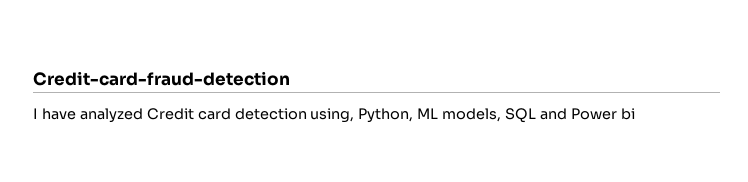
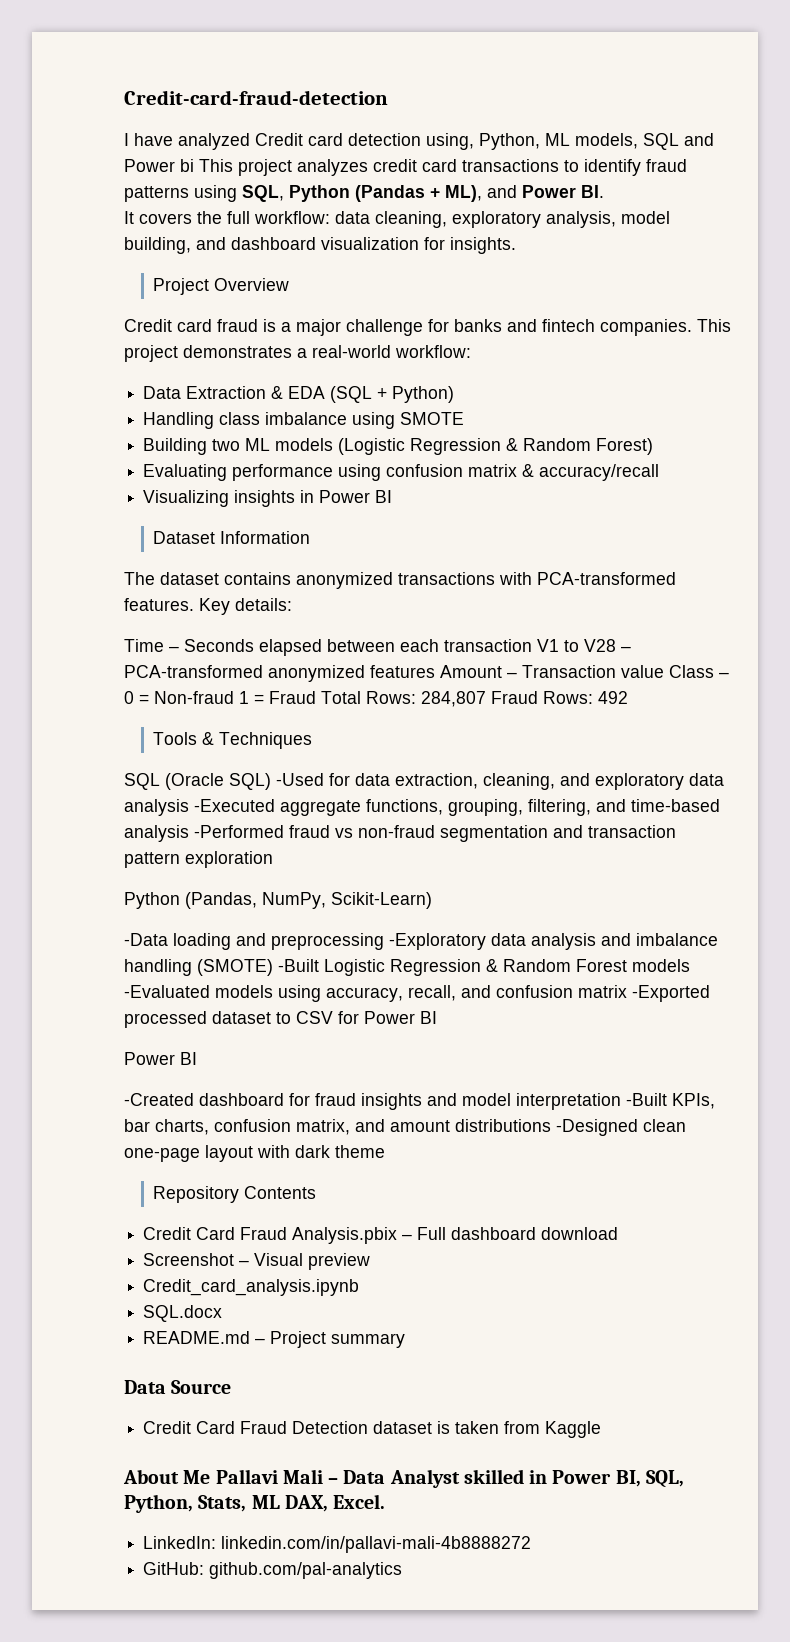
- I have analyzed Credit card detection using, Python, ML models, SQL and Power bi
+ I have analyzed Credit card detection using, Python, ML models, SQL and Power bi This project analyzes credit card transactions to identify fraud patterns using SQL, Python (Pandas + ML), and Power BI.
+ It covers the full workflow: data cleaning, exploratory analysis, model building, and dashboard visualization for insights.
+ Project Overview
+ Credit card fraud is a major challenge for banks and fintech companies. This project demonstrates a real-world workflow:
+ Data Extraction & EDA (SQL + Python)
+ Handling class imbalance using SMOTE
+ Building two ML models (Logistic Regression & Random Forest)
+ Evaluating performance using confusion matrix & accuracy/recall
+ Visualizing insights in Power BI
+ Dataset Information
+ The dataset contains anonymized transactions with PCA-transformed features. Key details:
+ Time – Seconds elapsed between each transaction V1 to V28 – PCA-transformed anonymized features Amount – Transaction value Class – 0 = Non-fraud 1 = Fraud Total Rows: 284,807 Fraud Rows: 492
+ Tools & Techniques
+ SQL (Oracle SQL) -Used for data extraction, cleaning, and exploratory data analysis -Executed aggregate functions, grouping, filtering, and time-based analysis -Performed fraud vs non-fraud segmentation and transaction pattern exploration
+ Python (Pandas, NumPy, Scikit-Learn)
+ -Data loading and preprocessing -Exploratory data analysis and imbalance handling (SMOTE) -Built Logistic Regression & Random Forest models -Evaluated models using accuracy, recall, and confusion matrix -Exported processed dataset to CSV for Power BI
+ Power BI
+ -Created dashboard for fraud insights and model interpretation -Built KPIs, bar charts, confusion matrix, and amount distributions -Designed clean one-page layout with dark theme
+ Repository Contents
+ Credit Card Fraud Analysis.pbix – Full dashboard download
+ Screenshot – Visual preview
+ Credit_card_analysis.ipynb
+ SQL.docx
+ README.md – Project summary
+ Data Source
+ Credit Card Fraud Detection dataset is taken from Kaggle
+ About Me Pallavi Mali – Data Analyst skilled in Power BI, SQL, Python, Stats, ML DAX, Excel.
+ LinkedIn: linkedin.com/in/pallavi-mali-4b8888272
+ GitHub: github.com/pal-analytics

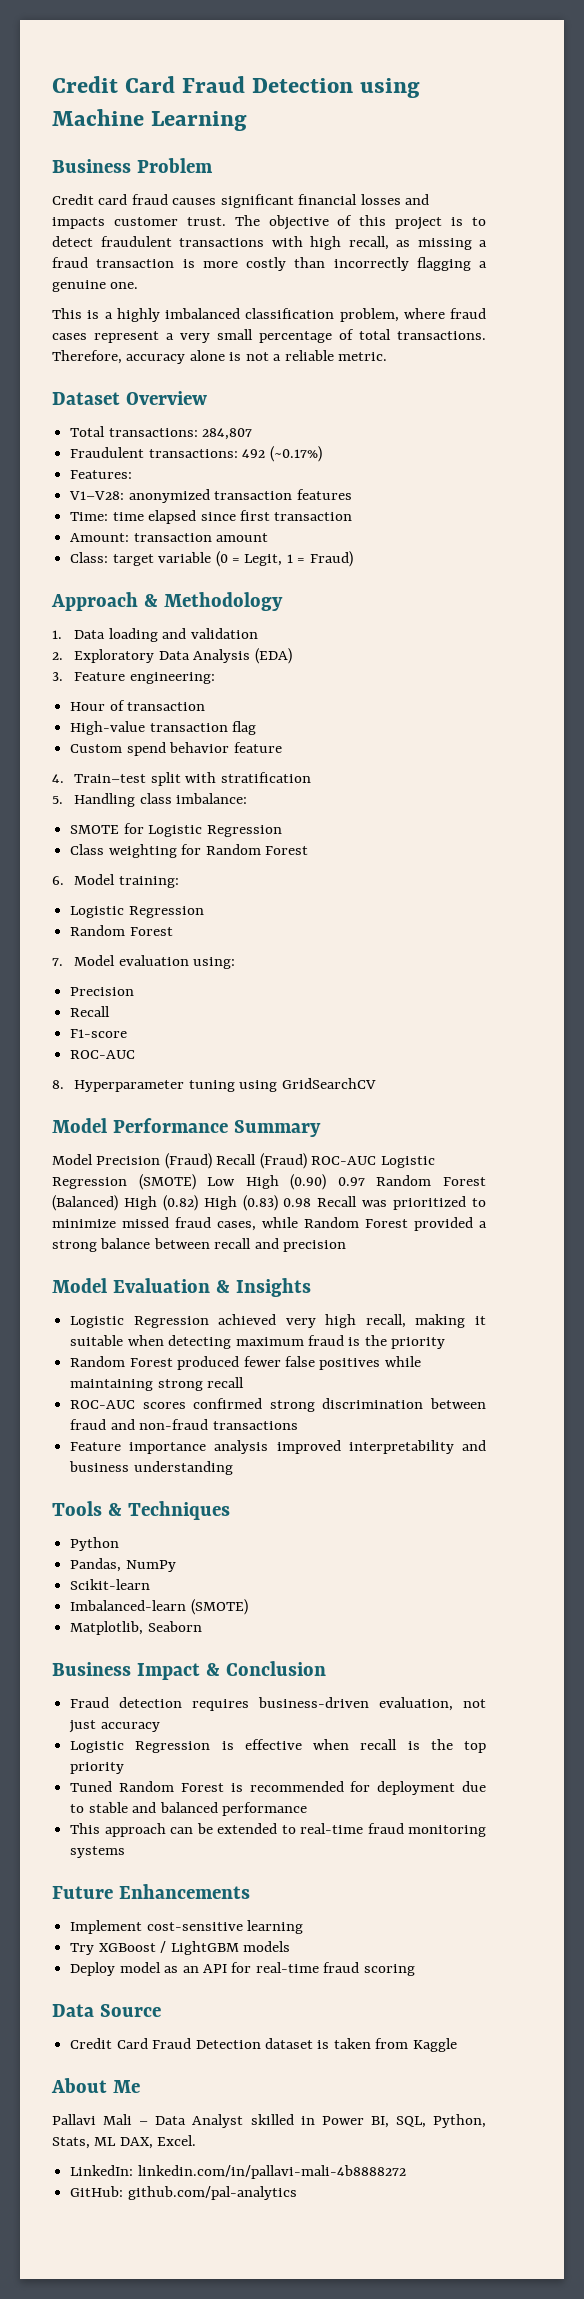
- Credit-card-fraud-detection
- I have analyzed Credit card detection using, Python, ML models, SQL and Power bi This project analyzes credit card transactions to identify fraud patterns using SQL, Python (Pandas + ML), and Power BI.
- It covers the full workflow: data cleaning, exploratory analysis, model building, and dashboard visualization for insights.
- Project Overview
- Credit card fraud is a major challenge for banks and fintech companies. This project demonstrates a real-world workflow:
- Data Extraction & EDA (SQL + Python)
- Handling class imbalance using SMOTE
- Building two ML models (Logistic Regression & Random Forest)
- Evaluating performance using confusion matrix & accuracy/recall
- Visualizing insights in Power BI
- Dataset Information
- The dataset contains anonymized transactions with PCA-transformed features. Key details:
- Time – Seconds elapsed between each transaction V1 to V28 – PCA-transformed anonymized features Amount – Transaction value Class – 0 = Non-fraud 1 = Fraud Total Rows: 284,807 Fraud Rows: 492
+ Credit Card Fraud Detection using Machine Learning
+ Business Problem
+ Credit card fraud causes significant financial losses and impacts customer trust. The objective of this project is to detect fraudulent transactions with high recall, as missing a fraud transaction is more costly than incorrectly flagging a genuine one.
+ This is a highly imbalanced classification problem, where fraud cases represent a very small percentage of total transactions. Therefore, accuracy alone is not a reliable metric.
+ Dataset Overview
+ Total transactions: 284,807
+ Fraudulent transactions: 492 (~0.17%)
+ Features:
+ V1–V28: anonymized transaction features
+ Time: time elapsed since first transaction
+ Amount: transaction amount
+ Class: target variable (0 = Legit, 1 = Fraud)
+ Approach & Methodology
+ 1. Data loading and validation
+ 2. Exploratory Data Analysis (EDA)
+ 3. Feature engineering:
+ Hour of transaction
+ High-value transaction flag
+ Custom spend behavior feature
+ 4. Train–test split with stratification
+ 5. Handling class imbalance:
+ SMOTE for Logistic Regression
+ Class weighting for Random Forest
+ 6. Model training:
+ Logistic Regression
+ Random Forest
+ 7. Model evaluation using:
+ Precision
+ Recall
+ F1-score
+ ROC-AUC
+ 8. Hyperparameter tuning using GridSearchCV
+ Model Performance Summary
+ Model Precision (Fraud) Recall (Fraud) ROC-AUC Logistic Regression (SMOTE) Low High (0.90) 0.97 Random Forest (Balanced) High (0.82) High (0.83) 0.98 Recall was prioritized to minimize missed fraud cases, while Random Forest provided a strong balance between recall and precision
+ Model Evaluation & Insights
+ Logistic Regression achieved very high recall, making it suitable when detecting maximum fraud is the priority
+ Random Forest produced fewer false positives while maintaining strong recall
+ ROC-AUC scores confirmed strong discrimination between fraud and non-fraud transactions
+ Feature importance analysis improved interpretability and business understanding
  Tools & Techniques
- SQL (Oracle SQL) -Used for data extraction, cleaning, and exploratory data analysis -Executed aggregate functions, grouping, filtering, and time-based analysis -Performed fraud vs non-fraud segmentation and transaction pattern exploration
- Python (Pandas, NumPy, Scikit-Learn)
- -Data loading and preprocessing -Exploratory data analysis and imbalance handling (SMOTE) -Built Logistic Regression & Random Forest models -Evaluated models using accuracy, recall, and confusion matrix -Exported processed dataset to CSV for Power BI
- Power BI
- -Created dashboard for fraud insights and model interpretation -Built KPIs, bar charts, confusion matrix, and amount distributions -Designed clean one-page layout with dark theme
- Repository Contents
- Credit Card Fraud Analysis.pbix – Full dashboard download
- Screenshot – Visual preview
- Credit_card_analysis.ipynb
- SQL.docx
- README.md – Project summary
+ Python
+ Pandas, NumPy
+ Scikit-learn
+ Imbalanced-learn (SMOTE)
+ Matplotlib, Seaborn
+ Business Impact & Conclusion
+ Fraud detection requires business-driven evaluation, not just accuracy
+ Logistic Regression is effective when recall is the top priority
+ Tuned Random Forest is recommended for deployment due to stable and balanced performance
+ This approach can be extended to real-time fraud monitoring systems
+ Future Enhancements
+ Implement cost-sensitive learning
+ Try XGBoost / LightGBM models
+ Deploy model as an API for real-time fraud scoring
- About Me Pallavi Mali – Data Analyst skilled in Power BI, SQL, Python, Stats, ML DAX, Excel.
+ About Me
+ Pallavi Mali – Data Analyst skilled in Power BI, SQL, Python, Stats, ML DAX, Excel.

